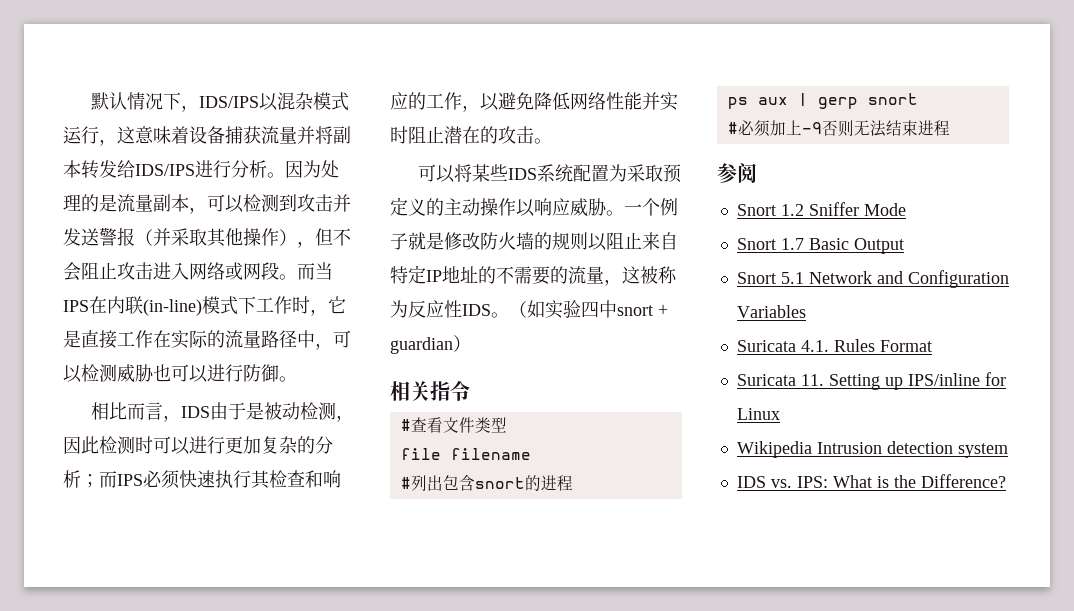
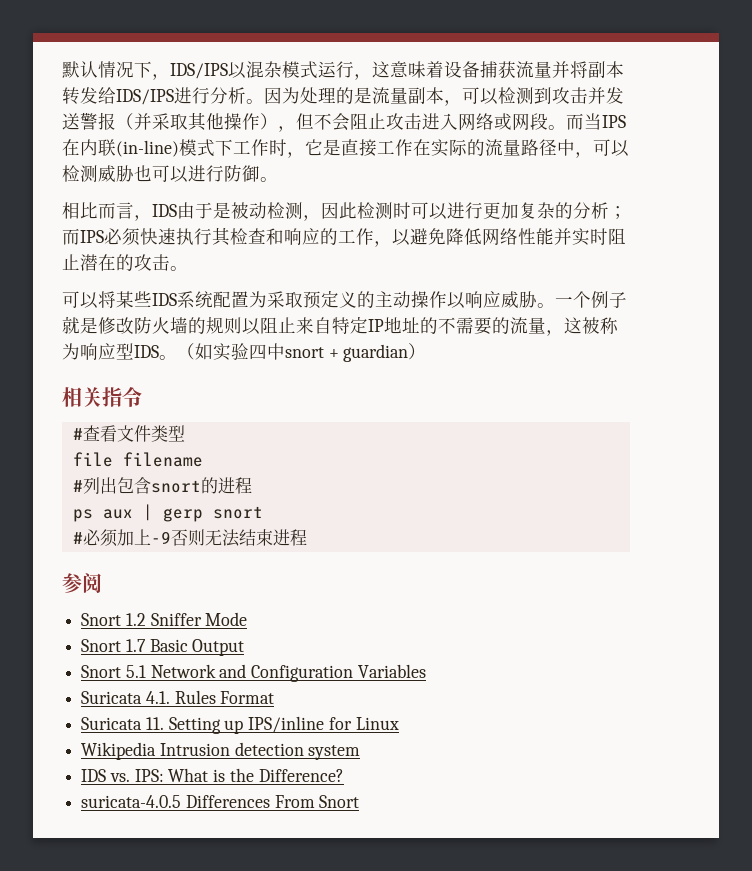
- 一个例子就是修改防火墙的规则以阻止来自特定IP地址的不需要的流量，这被称为反应性IDS。
+ 一个例子就是修改防火墙的规则以阻止来自特定IP地址的不需要的流量，这被称为响应型IDS。
+ suricata-4.0.5 Differences From Snort

